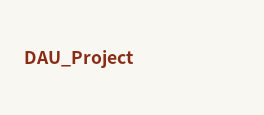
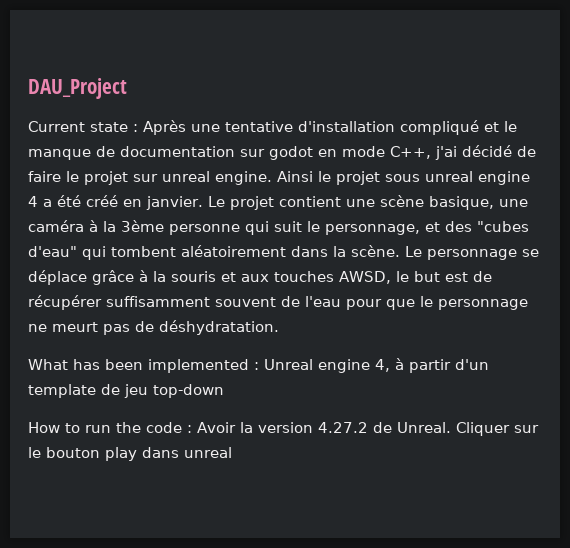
+ Current state : Après une tentative d'installation compliqué et le manque de documentation sur godot en mode C++, j'ai décidé de faire le projet sur unreal engine. Ainsi le projet sous unreal engine 4 a été créé en janvier. Le projet contient une scène basique, une caméra à la 3ème personne qui suit le personnage, et des "cubes d'eau" qui tombent aléatoirement dans la scène. Le personnage se déplace grâce à la souris et aux touches AWSD, le but est de récupérer suffisamment souvent de l'eau pour que le personnage ne meurt pas de déshydratation.
+ What has been implemented : Unreal engine 4, à partir d'un template de jeu top-down
+ How to run the code : Avoir la version 4.27.2 de Unreal. Cliquer sur le bouton play dans unreal

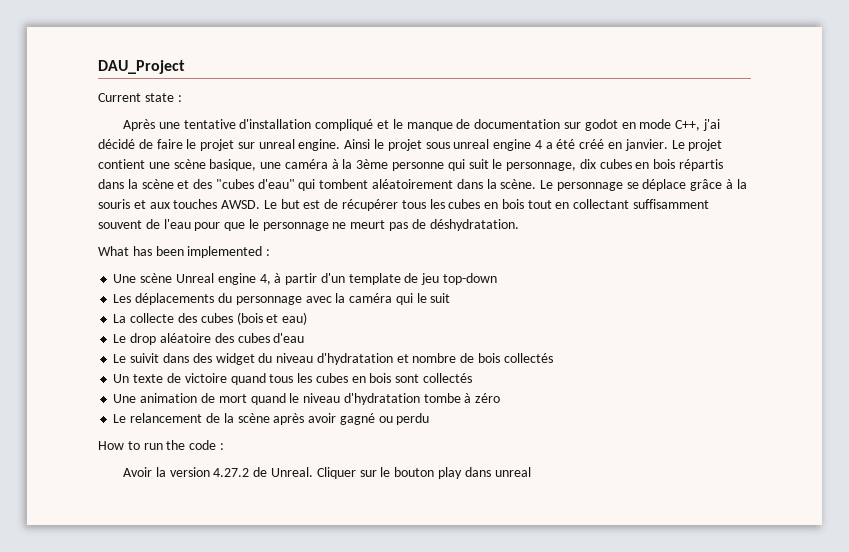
- Current state : Après une tentative d'installation compliqué et le manque de documentation sur godot en mode C++, j'ai décidé de faire le projet sur unreal engine.
+ Current state :
+ Après une tentative d'installation compliqué et le manque de documentation sur godot en mode C++, j'ai décidé de faire le projet sur unreal engine.
- Le projet contient une scène basique, une caméra à la 3ème personne qui suit le personnage, et des "cubes d'eau" qui tombent aléatoirement dans la scène.
+ Le projet contient une scène basique, une caméra à la 3ème personne qui suit le personnage, dix cubes en bois répartis dans la scène et des "cubes d'eau" qui tombent aléatoirement dans la scène.
- Le personnage se déplace grâce à la souris et aux touches AWSD, le but est de récupérer suffisamment souvent de l'eau pour que le personnage ne meurt pas de déshydratation.
+ Le personnage se déplace grâce à la souris et aux touches AWSD. Le but est de récupérer tous les cubes en bois tout en collectant suffisamment souvent de l'eau pour que le personnage ne meurt pas de déshydratation.
- What has been implemented : Unreal engine 4, à partir d'un template de jeu top-down
+ What has been implemented :
+ Une scène Unreal engine 4, à partir d'un template de jeu top-down
+ Les déplacements du personnage avec la caméra qui le suit
+ La collecte des cubes (bois et eau)
+ Le drop aléatoire des cubes d'eau
+ Le suivit dans des widget du niveau d'hydratation et nombre de bois collectés
+ Un texte de victoire quand tous les cubes en bois sont collectés
+ Une animation de mort quand le niveau d'hydratation tombe à zéro
+ Le relancement de la scène après avoir gagné ou perdu
- How to run the code : Avoir la version 4.27.2 de Unreal.
+ How to run the code :
+ Avoir la version 4.27.2 de Unreal.

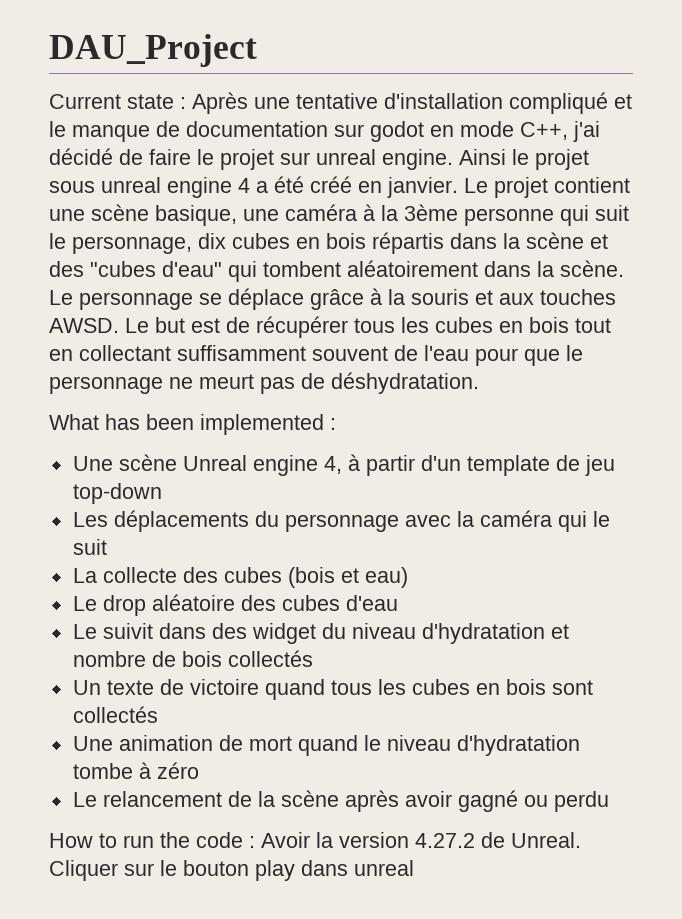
- Current state :
- Après une tentative d'installation compliqué et le manque de documentation sur godot en mode C++, j'ai décidé de faire le projet sur unreal engine.
+ Current state : Après une tentative d'installation compliqué et le manque de documentation sur godot en mode C++, j'ai décidé de faire le projet sur unreal engine.
- How to run the code :
- Avoir la version 4.27.2 de Unreal.
+ How to run the code : Avoir la version 4.27.2 de Unreal.

